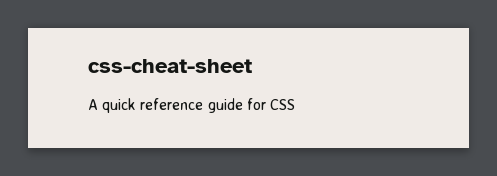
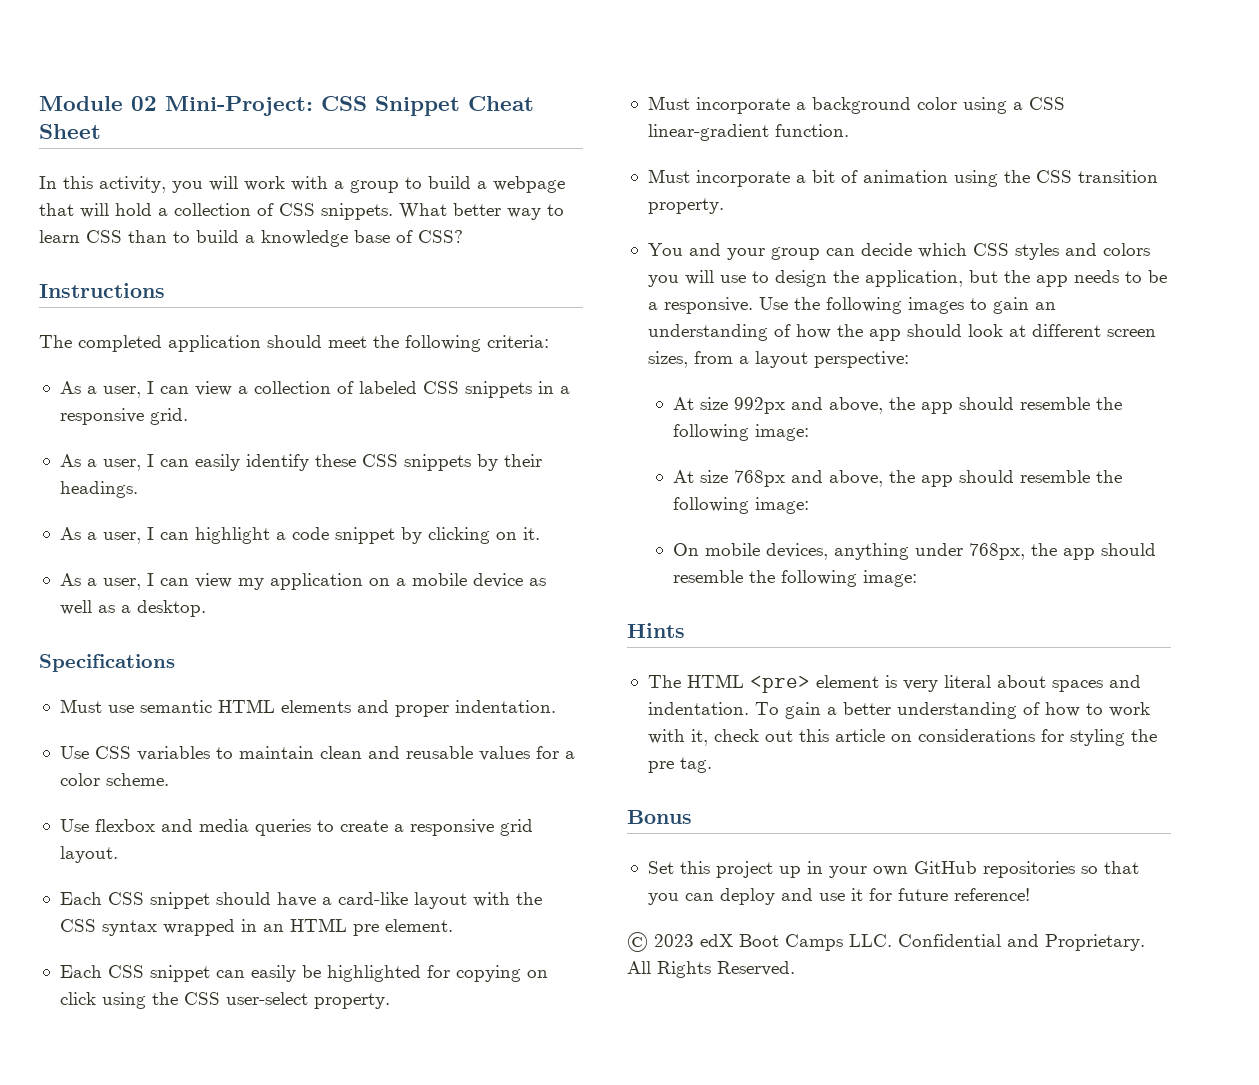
- css-cheat-sheet
- A quick reference guide for CSS
+ Module 02 Mini-Project: CSS Snippet Cheat Sheet
+ In this activity, you will work with a group to build a webpage that will hold a collection of CSS snippets. What better way to learn CSS than to build a knowledge base of CSS?
+ Instructions
+ The completed application should meet the following criteria:
+ As a user, I can view a collection of labeled CSS snippets in a responsive grid.
+ As a user, I can easily identify these CSS snippets by their headings.
+ As a user, I can highlight a code snippet by clicking on it.
+ As a user, I can view my application on a mobile device as well as a desktop.
+ Specifications
+ Must use semantic HTML elements and proper indentation.
+ Use CSS variables to maintain clean and reusable values for a color scheme.
+ Use flexbox and media queries to create a responsive grid layout.
+ Each CSS snippet should have a card-like layout with the CSS syntax wrapped in an HTML pre element.
+ Each CSS snippet can easily be highlighted for copying on click using the CSS user-select property.
+ Must incorporate a background color using a CSS linear-gradient function.
+ Must incorporate a bit of animation using the CSS transition property.
+ You and your group can decide which CSS styles and colors you will use to design the application, but the app needs to be a responsive. Use the following images to gain an understanding of how the app should look at different screen sizes, from a layout perspective:
+ At size 992px and above, the app should resemble the following image:
+ At size 768px and above, the app should resemble the following image:
+ On mobile devices, anything under 768px, the app should resemble the following image:
+ Hints
+ The HTML <pre> element is very literal about spaces and indentation. To gain a better understanding of how to work with it, check out this article on considerations for styling the pre tag.
+ Bonus
+ Set this project up in your own GitHub repositories so that you can deploy and use it for future reference!
+ © 2023 edX Boot Camps LLC. Confidential and Proprietary. All Rights Reserved.

